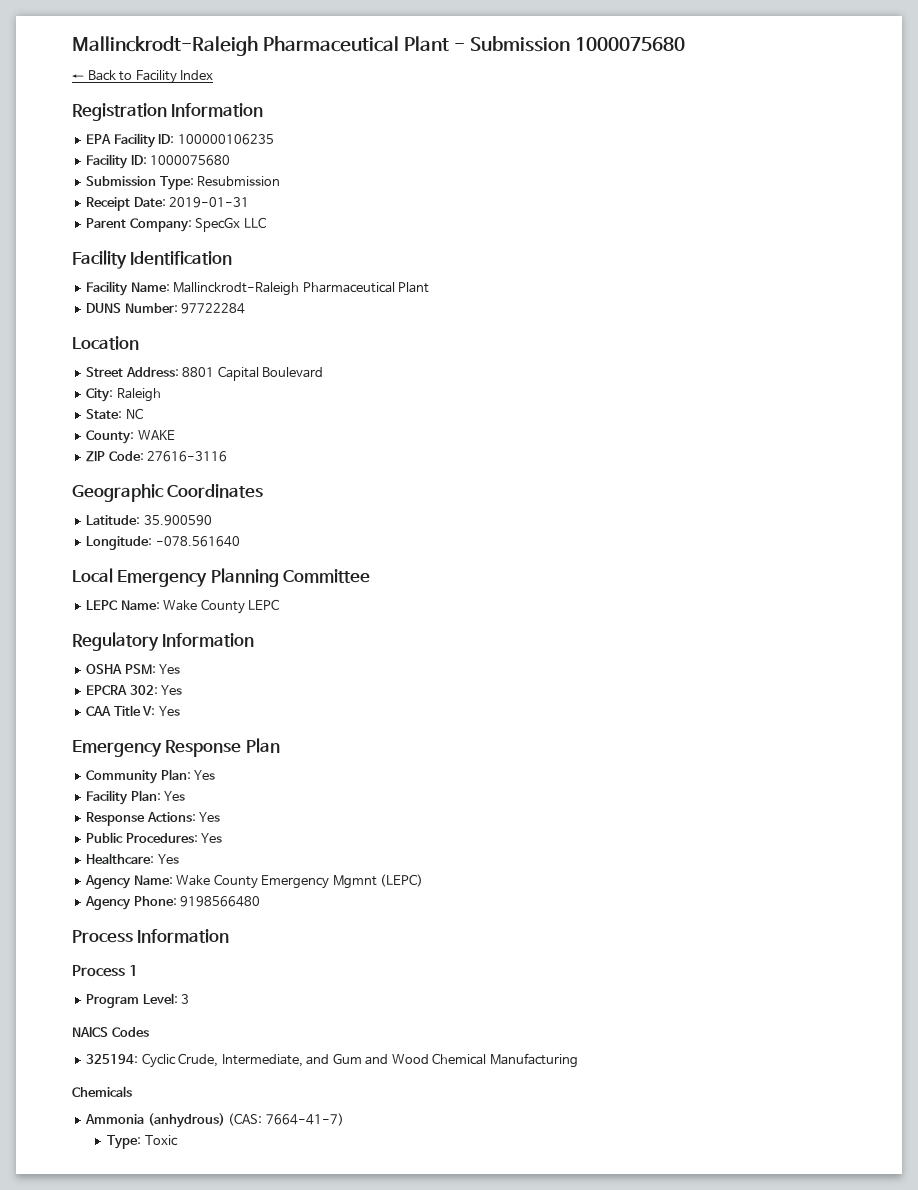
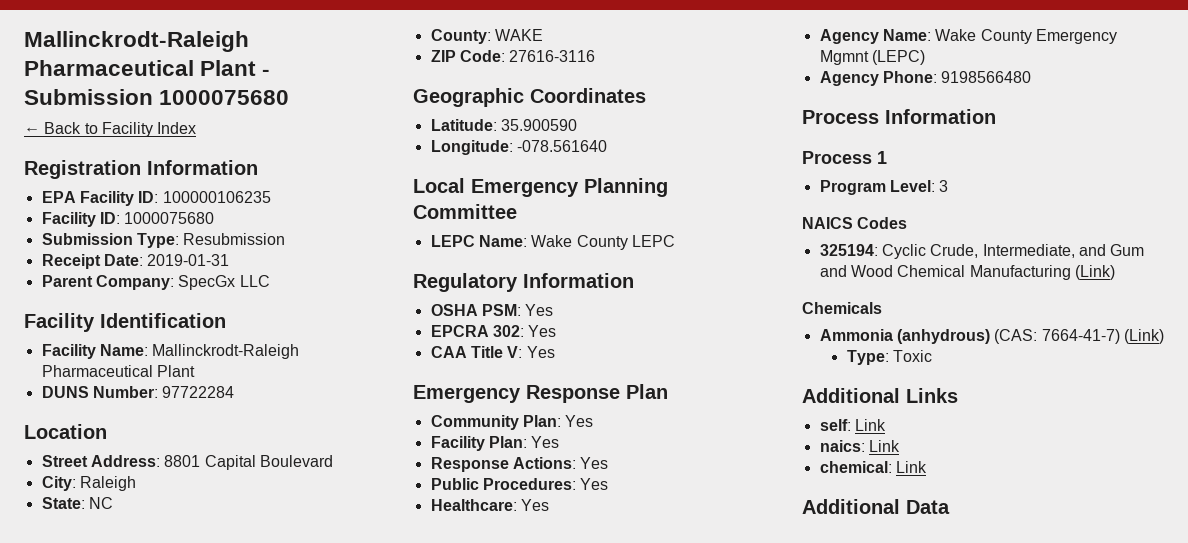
- 325194: Cyclic Crude, Intermediate, and Gum and Wood Chemical Manufacturing
+ 325194: Cyclic Crude, Intermediate, and Gum and Wood Chemical Manufacturing (Link)
- Ammonia (anhydrous) (CAS: 7664-41-7)
+ Ammonia (anhydrous) (CAS: 7664-41-7) (Link)
+ Additional Links
+ self: Link
+ naics: Link
+ chemical: Link
+ Additional Data

